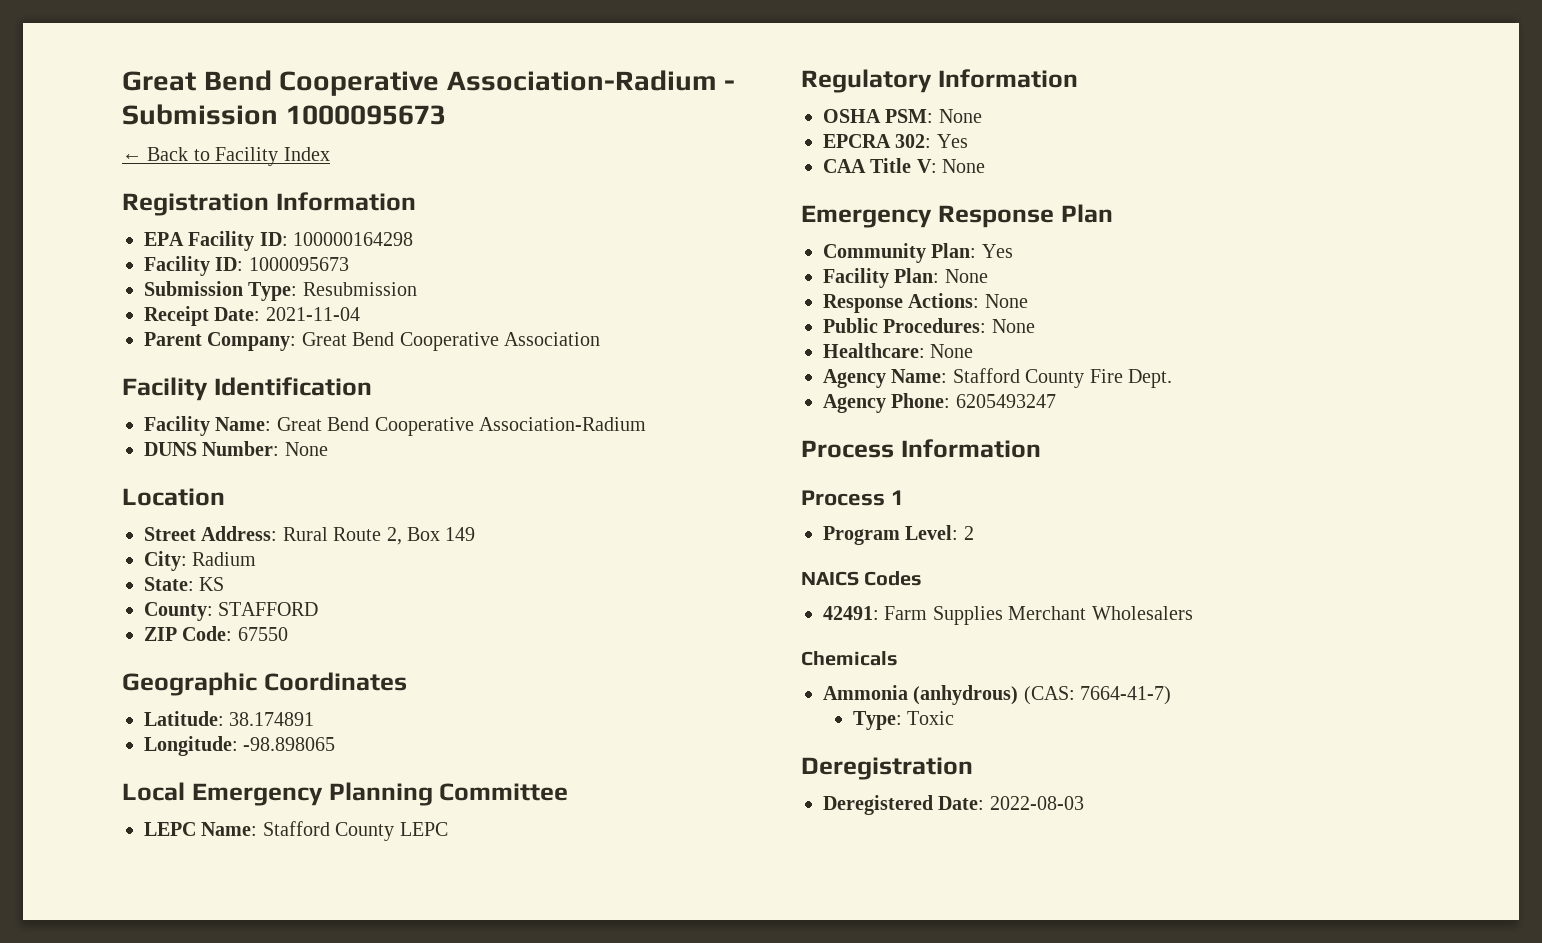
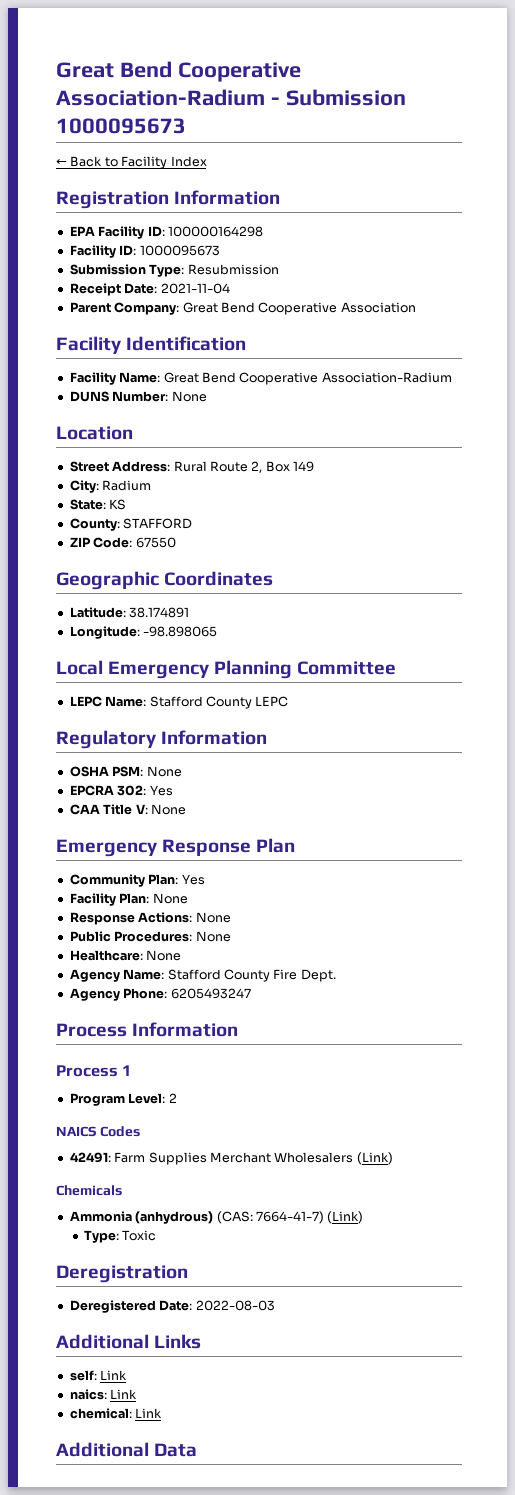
- 42491: Farm Supplies Merchant Wholesalers
+ 42491: Farm Supplies Merchant Wholesalers (Link)
- Ammonia (anhydrous) (CAS: 7664-41-7)
+ Ammonia (anhydrous) (CAS: 7664-41-7) (Link)
+ Additional Links
+ self: Link
+ naics: Link
+ chemical: Link
+ Additional Data

